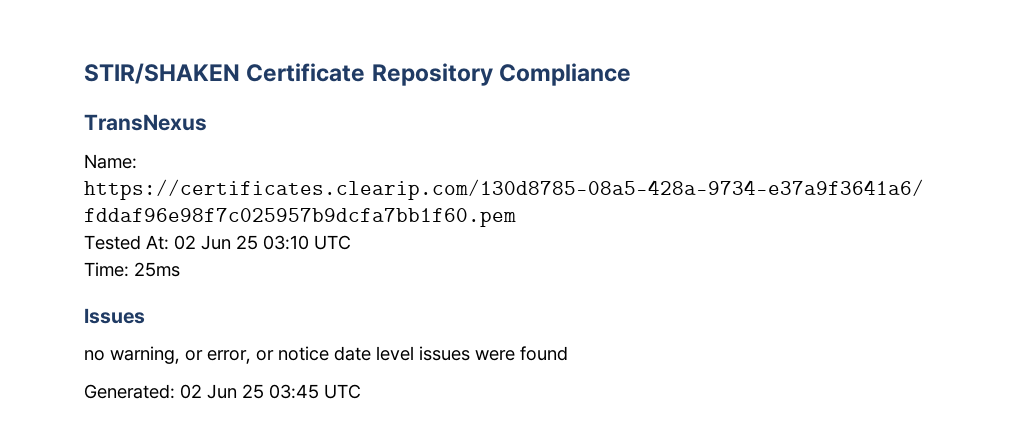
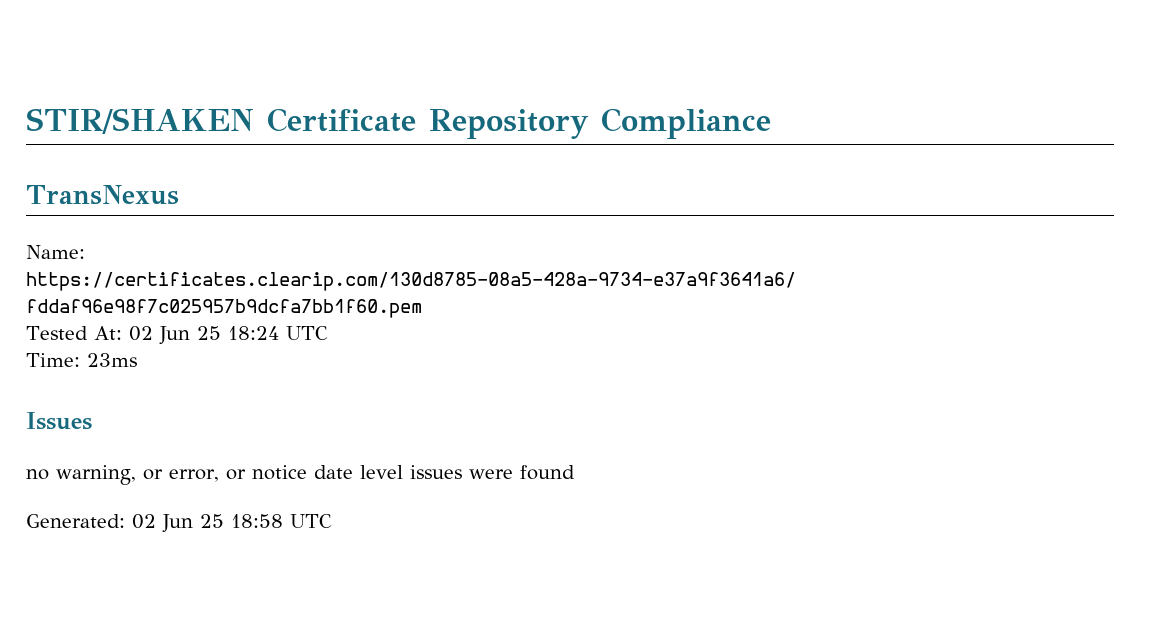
- Tested At: 02 Jun 25 03:10 UTC
+ Tested At: 02 Jun 25 18:24 UTC
- Time: 25ms
+ Time: 23ms
- Generated: 02 Jun 25 03:45 UTC
+ Generated: 02 Jun 25 18:58 UTC

